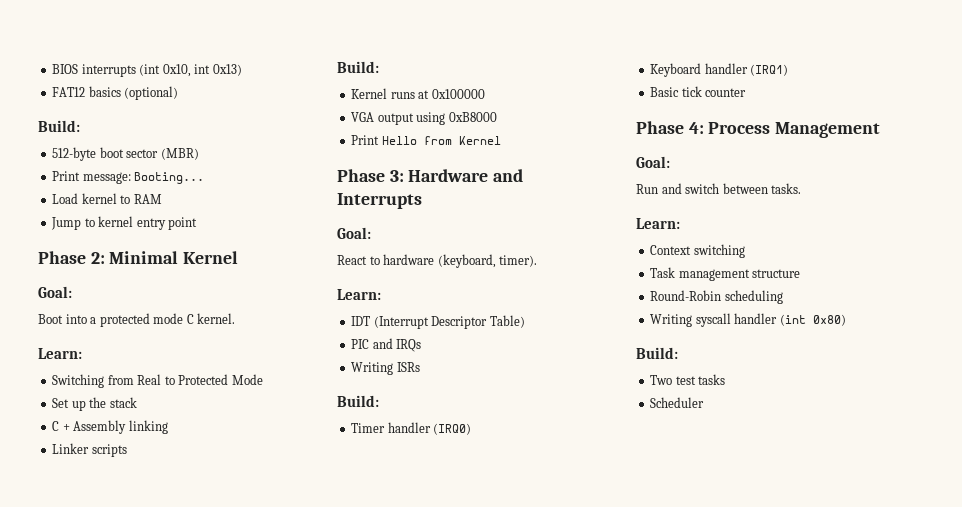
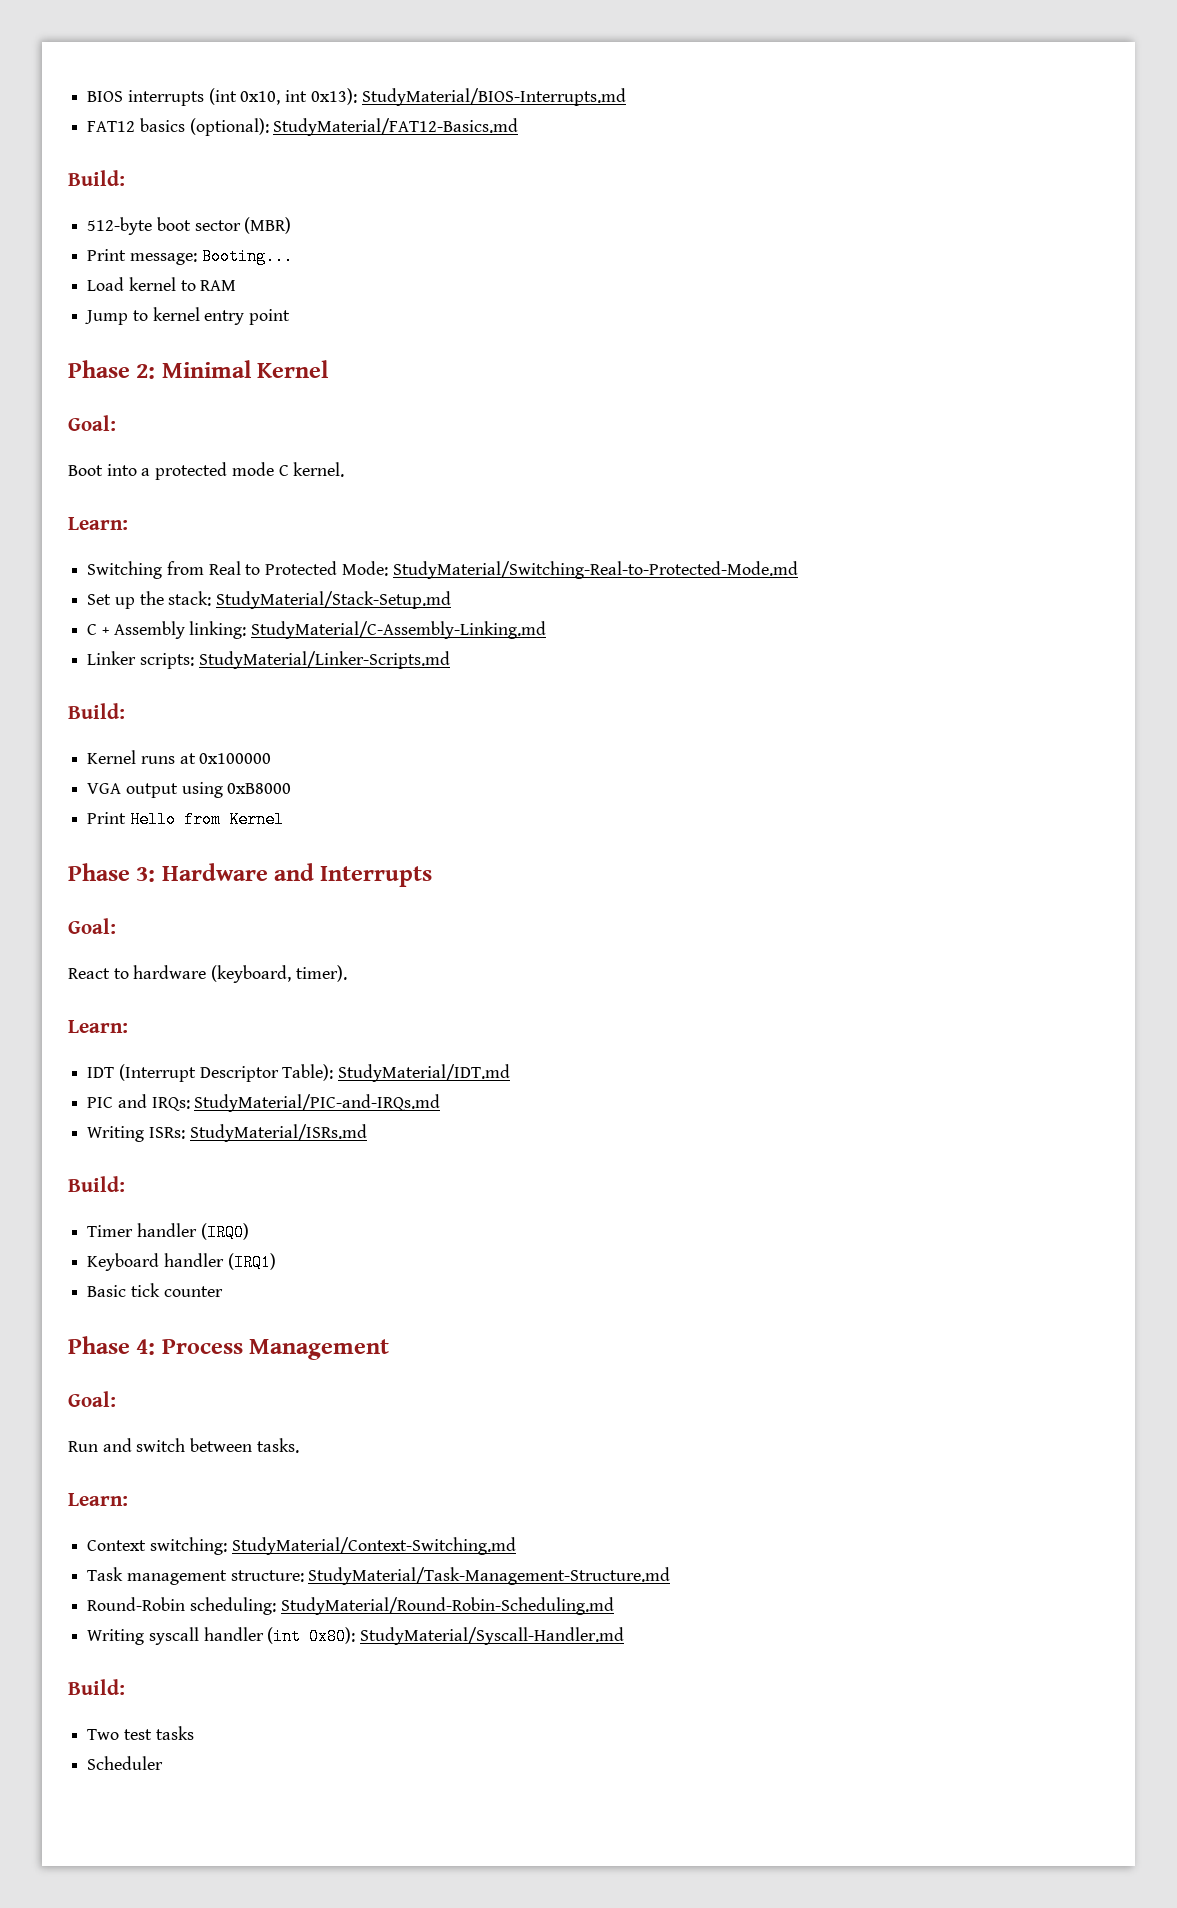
- BIOS interrupts (int 0x10, int 0x13)
+ BIOS interrupts (int 0x10, int 0x13): StudyMaterial/BIOS-Interrupts.md
- FAT12 basics (optional)
+ FAT12 basics (optional): StudyMaterial/FAT12-Basics.md
- Switching from Real to Protected Mode
+ Switching from Real to Protected Mode: StudyMaterial/Switching-Real-to-Protected-Mode.md
- Set up the stack
+ Set up the stack: StudyMaterial/Stack-Setup.md
- C + Assembly linking
+ C + Assembly linking: StudyMaterial/C-Assembly-Linking.md
- Linker scripts
+ Linker scripts: StudyMaterial/Linker-Scripts.md
- IDT (Interrupt Descriptor Table)
+ IDT (Interrupt Descriptor Table): StudyMaterial/IDT.md
- PIC and IRQs
- Writing ISRs
+ PIC and IRQs: StudyMaterial/PIC-and-IRQs.md
+ Writing ISRs: StudyMaterial/ISRs.md
- Context switching
+ Context switching: StudyMaterial/Context-Switching.md
- Task management structure
+ Task management structure: StudyMaterial/Task-Management-Structure.md
- Round-Robin scheduling
+ Round-Robin scheduling: StudyMaterial/Round-Robin-Scheduling.md
- Writing syscall handler (int 0x80)
+ Writing syscall handler (int 0x80): StudyMaterial/Syscall-Handler.md

